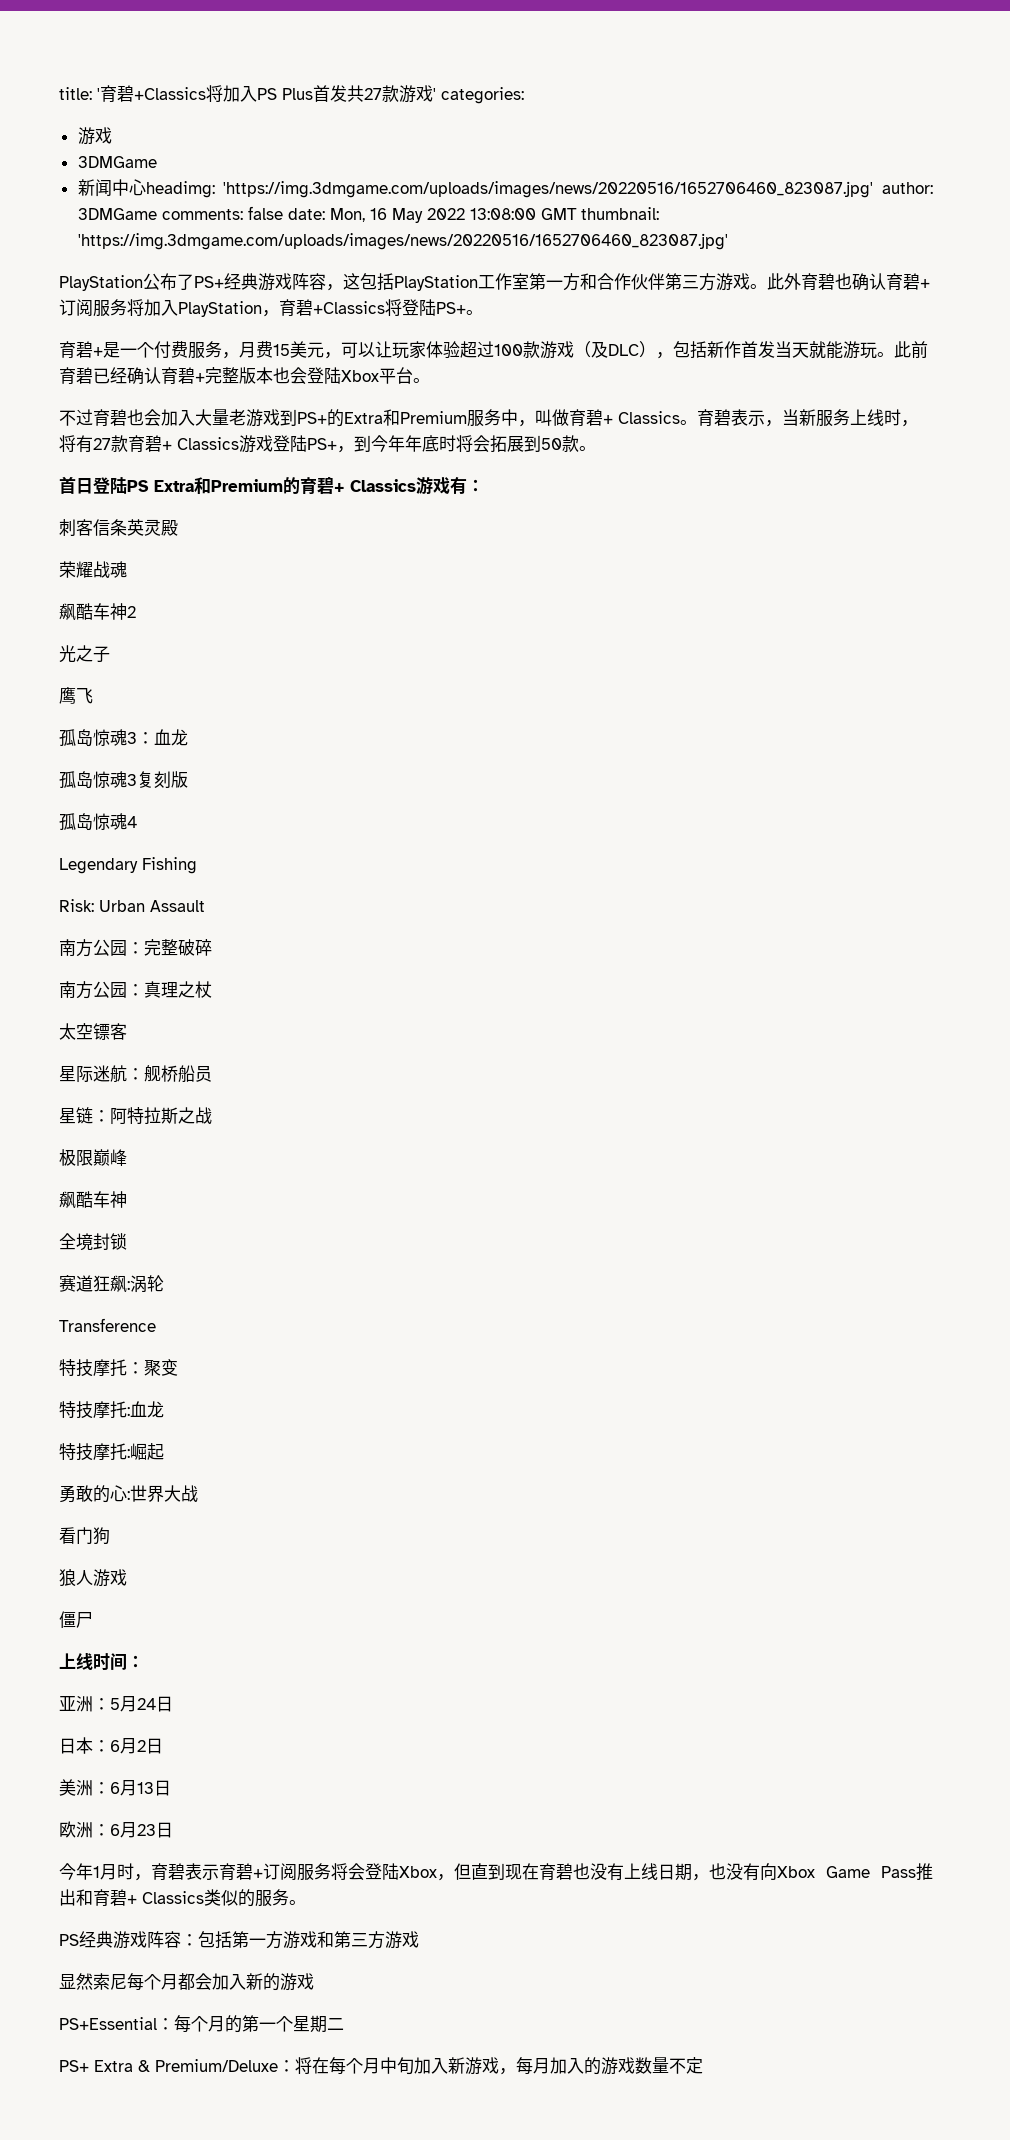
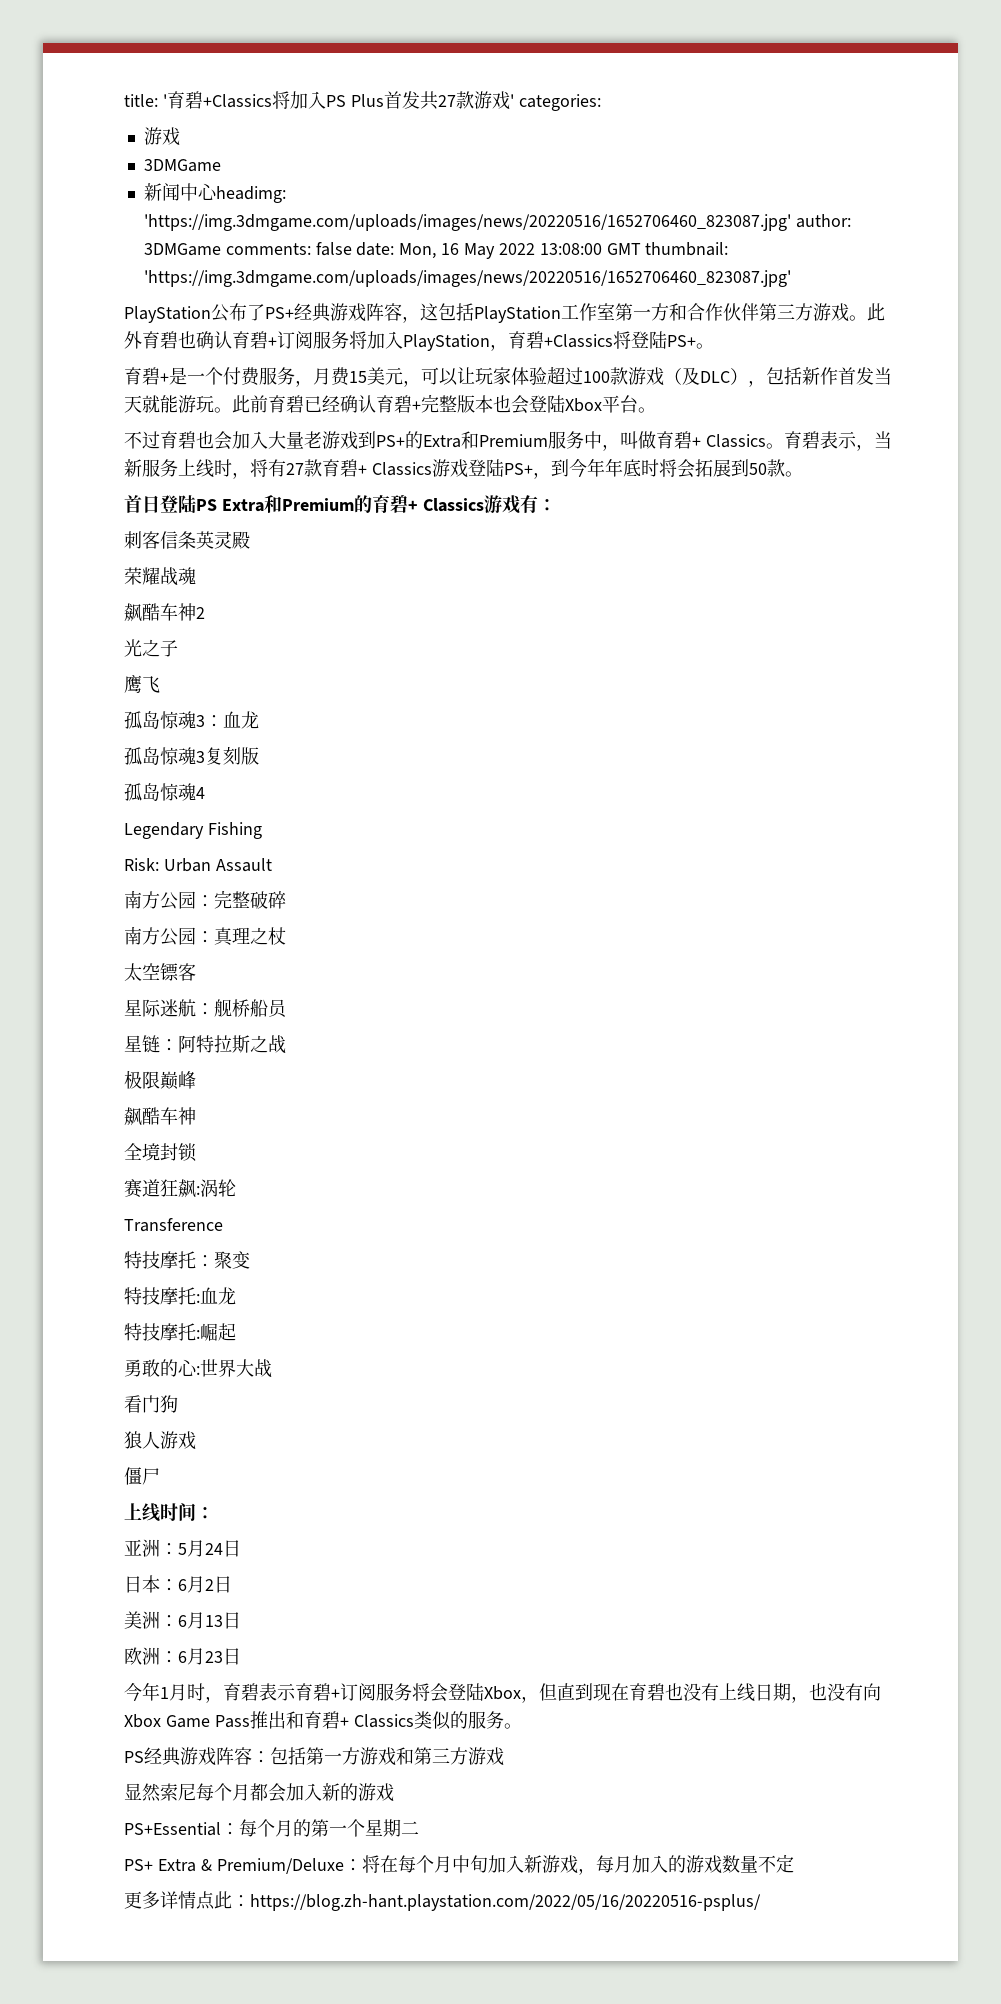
+ 更多详情点此：https://blog.zh-hant.playstation.com/2022/05/16/20220516-psplus/

